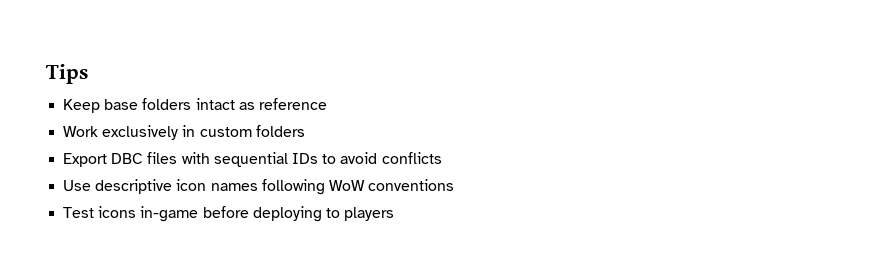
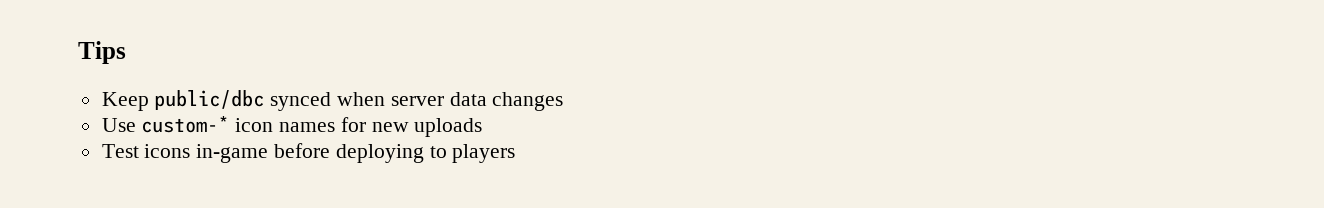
- Keep base folders intact as reference
- Work exclusively in custom folders
- Export DBC files with sequential IDs to avoid conflicts
+ Keep public/dbc synced when server data changes
- Use descriptive icon names following WoW conventions
+ Use custom-* icon names for new uploads

